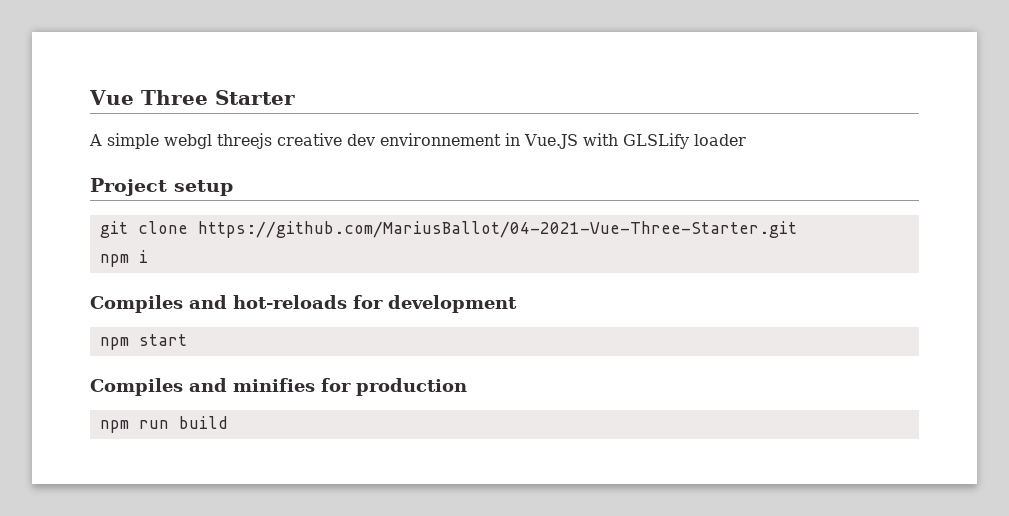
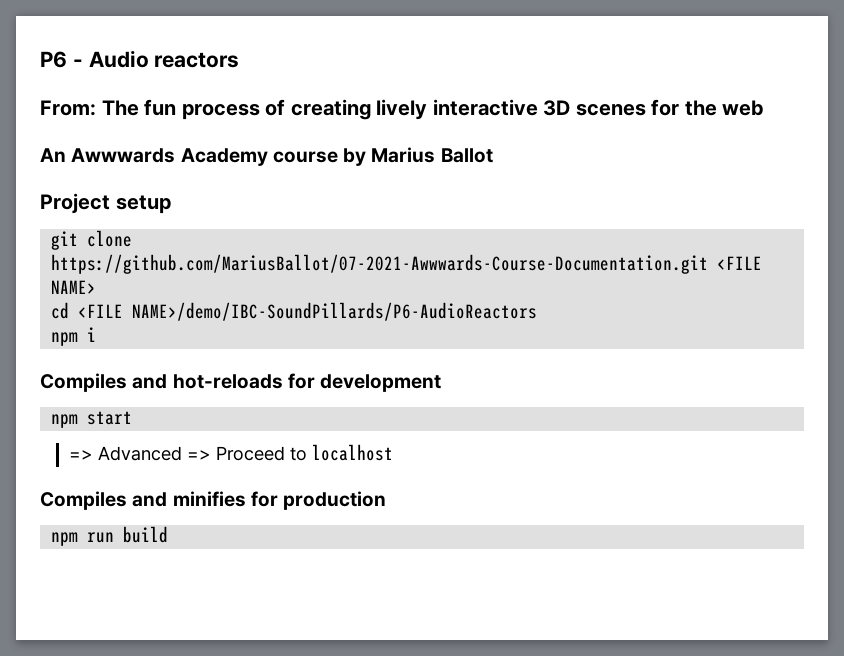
- Vue Three Starter
- A simple webgl threejs creative dev environnement in Vue.JS with GLSLify loader
+ P6 - Audio reactors
+ From: The fun process of creating lively interactive 3D scenes for the web
+ An Awwwards Academy course by Marius Ballot
  Project setup
- git clone https://github.com/MariusBallot/04-2021-Vue-Three-Starter.git
+ git clone https://github.com/MariusBallot/07-2021-Awwwards-Course-Documentation.git <FILE NAME>
+ cd <FILE NAME>/demo/IBC-SoundPillards/P6-AudioReactors
+ => Advanced => Proceed to localhost

